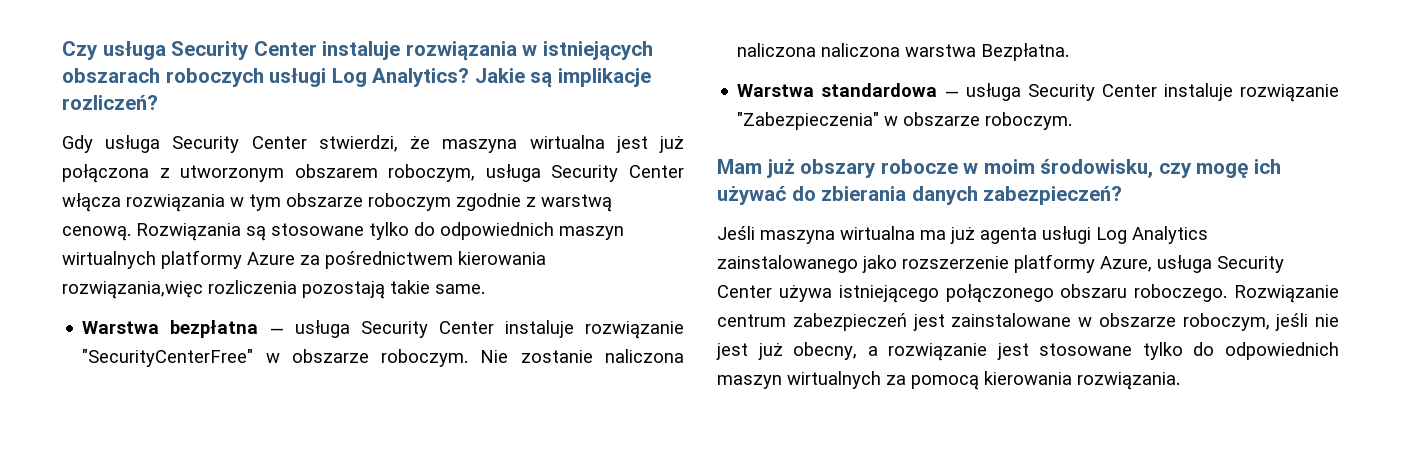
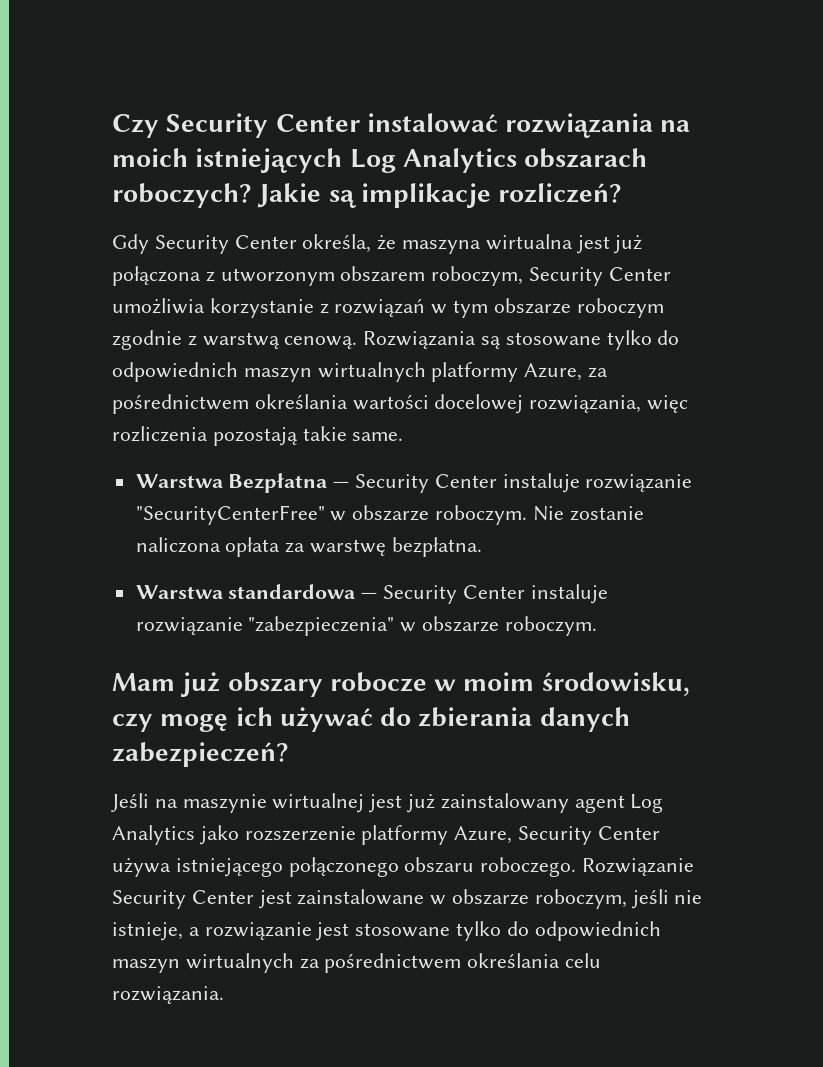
- Czy usługa Security Center instaluje rozwiązania w istniejących obszarach roboczych usługi Log Analytics?
+ Czy Security Center instalować rozwiązania na moich istniejących Log Analytics obszarach roboczych?
- Gdy usługa Security Center stwierdzi, że maszyna wirtualna jest już połączona z utworzonym obszarem roboczym, usługa Security Center włącza rozwiązania w tym obszarze roboczym zgodnie z warstwą cenową.
+ Gdy Security Center określa, że maszyna wirtualna jest już połączona z utworzonym obszarem roboczym, Security Center umożliwia korzystanie z rozwiązań w tym obszarze roboczym zgodnie z warstwą cenową.
- Rozwiązania są stosowane tylko do odpowiednich maszyn wirtualnych platformy Azure za pośrednictwem kierowania rozwiązania,więc rozliczenia pozostają takie same.
+ Rozwiązania są stosowane tylko do odpowiednich maszyn wirtualnych platformy Azure, za pośrednictwem określania wartości docelowej rozwiązania, więc rozliczenia pozostają takie same.
- Warstwa bezpłatna — usługa Security Center instaluje rozwiązanie "SecurityCenterFree" w obszarze roboczym.
+ Warstwa Bezpłatna — Security Center instaluje rozwiązanie "SecurityCenterFree" w obszarze roboczym.
- Nie zostanie naliczona naliczona naliczona warstwa Bezpłatna.
+ Nie zostanie naliczona opłata za warstwę bezpłatna.
- Warstwa standardowa — usługa Security Center instaluje rozwiązanie "Zabezpieczenia" w obszarze roboczym.
+ Warstwa standardowa — Security Center instaluje rozwiązanie "zabezpieczenia" w obszarze roboczym.
- Jeśli maszyna wirtualna ma już agenta usługi Log Analytics zainstalowanego jako rozszerzenie platformy Azure, usługa Security Center używa istniejącego połączonego obszaru roboczego.
+ Jeśli na maszynie wirtualnej jest już zainstalowany agent Log Analytics jako rozszerzenie platformy Azure, Security Center używa istniejącego połączonego obszaru roboczego.
- Rozwiązanie centrum zabezpieczeń jest zainstalowane w obszarze roboczym, jeśli nie jest już obecny, a rozwiązanie jest stosowane tylko do odpowiednich maszyn wirtualnych za pomocą kierowania rozwiązania.
+ Rozwiązanie Security Center jest zainstalowane w obszarze roboczym, jeśli nie istnieje, a rozwiązanie jest stosowane tylko do odpowiednich maszyn wirtualnych za pośrednictwem określania celu rozwiązania.

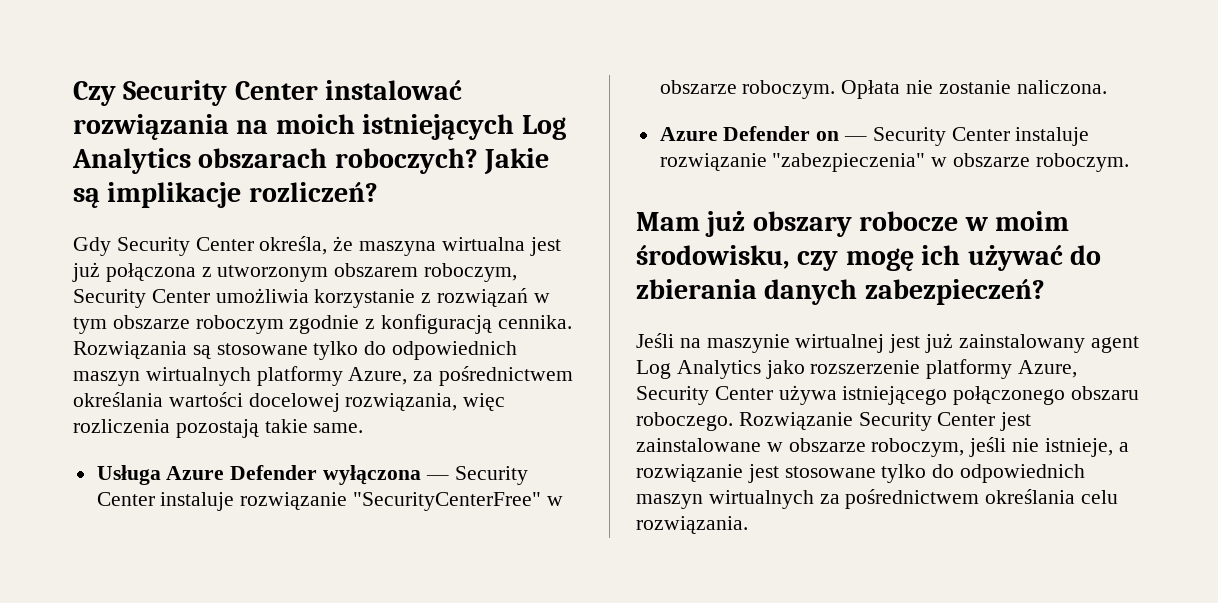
- Gdy Security Center określa, że maszyna wirtualna jest już połączona z utworzonym obszarem roboczym, Security Center umożliwia korzystanie z rozwiązań w tym obszarze roboczym zgodnie z warstwą cenową.
+ Gdy Security Center określa, że maszyna wirtualna jest już połączona z utworzonym obszarem roboczym, Security Center umożliwia korzystanie z rozwiązań w tym obszarze roboczym zgodnie z konfiguracją cennika.
- Warstwa Bezpłatna — Security Center instaluje rozwiązanie "SecurityCenterFree" w obszarze roboczym.
+ Usługa Azure Defender wyłączona — Security Center instaluje rozwiązanie "SecurityCenterFree" w obszarze roboczym.
- Nie zostanie naliczona opłata za warstwę bezpłatna.
- Warstwa standardowa — Security Center instaluje rozwiązanie "zabezpieczenia" w obszarze roboczym.
+ Opłata nie zostanie naliczona.
+ Azure Defender on — Security Center instaluje rozwiązanie "zabezpieczenia" w obszarze roboczym.

